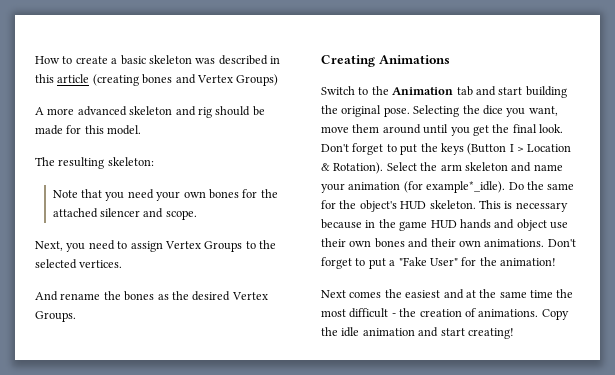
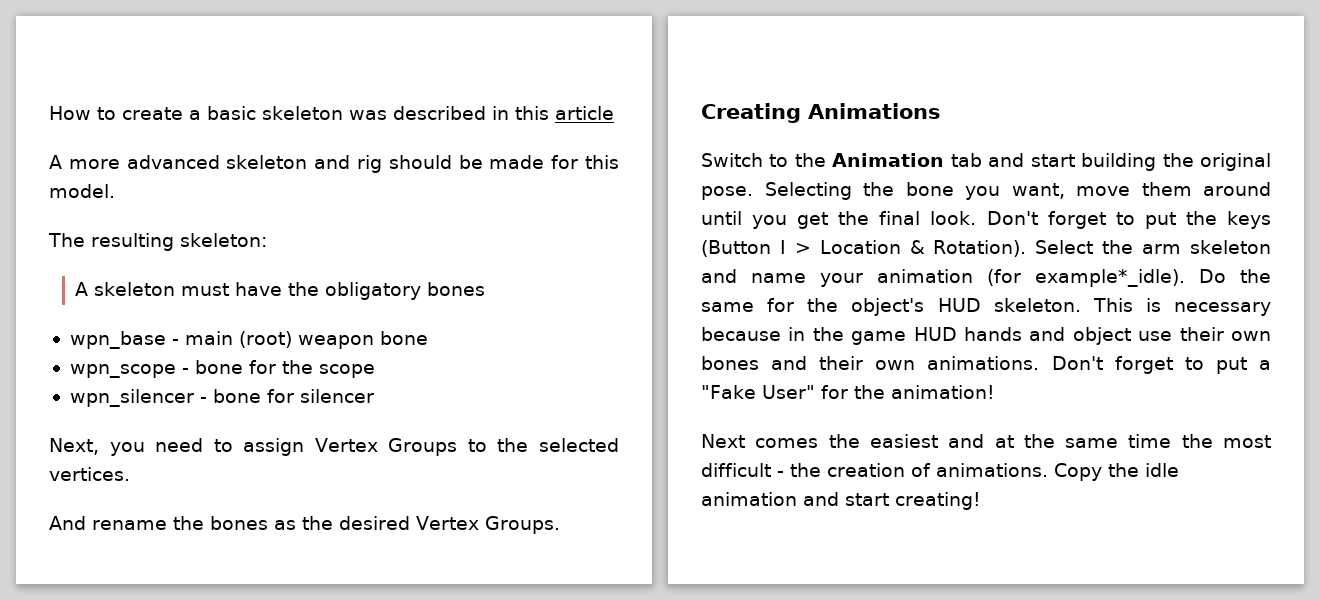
- How to create a basic skeleton was described in this article (creating bones and Vertex Groups)
+ How to create a basic skeleton was described in this article
- Note that you need your own bones for the attached silencer and scope.
+ A skeleton must have the obligatory bones
+ wpn_base - main (root) weapon bone
+ wpn_scope - bone for the scope
+ wpn_silencer - bone for silencer
- Selecting the dice you want, move them around until you get the final look.
+ Selecting the bone you want, move them around until you get the final look.

